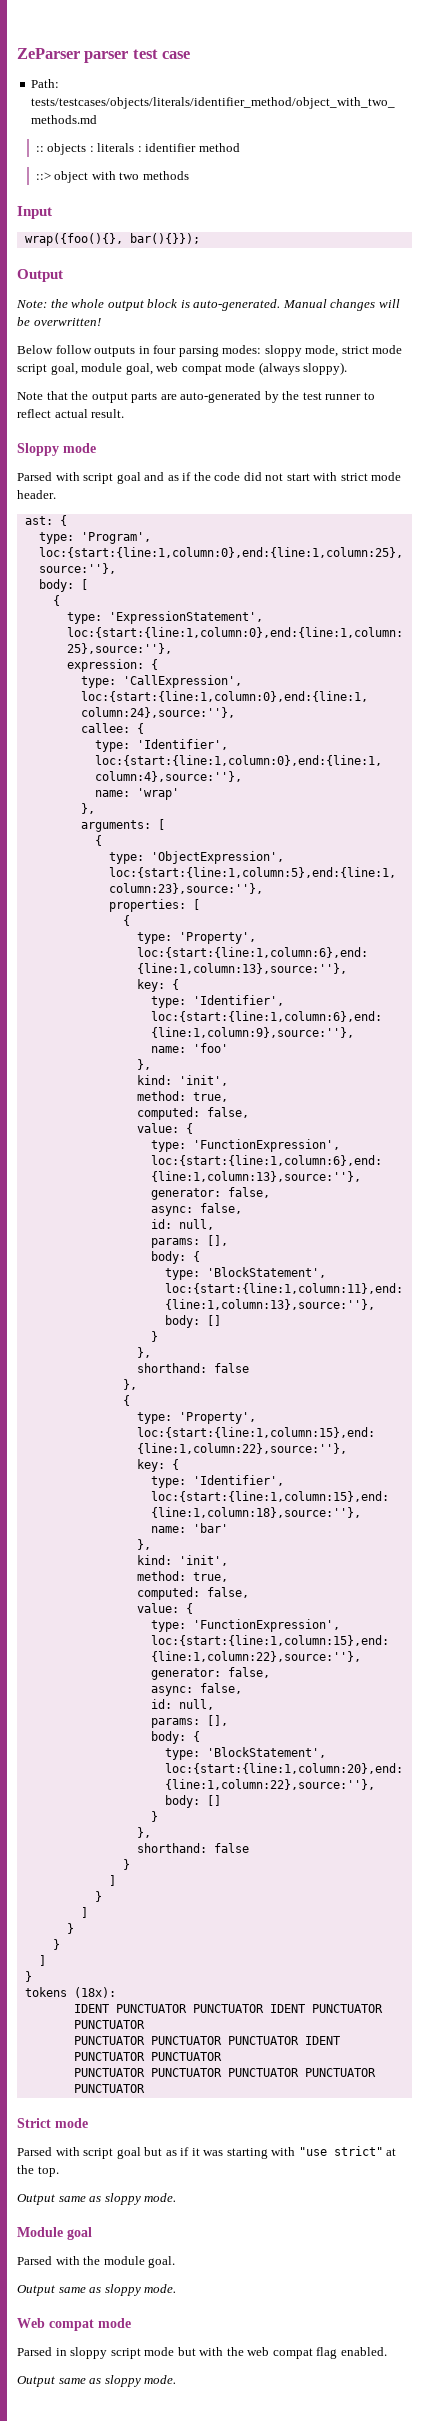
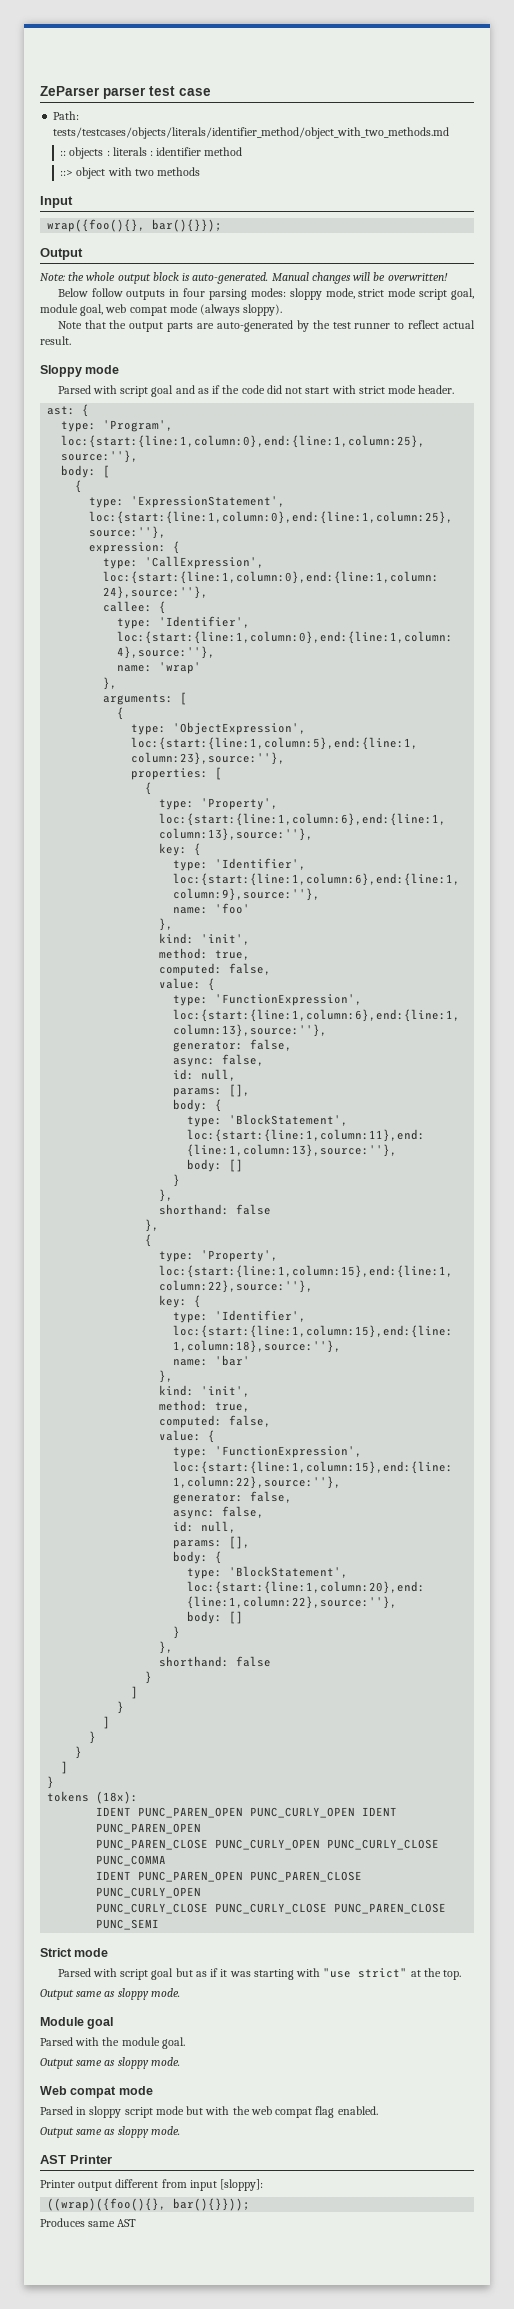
- IDENT PUNCTUATOR PUNCTUATOR IDENT PUNCTUATOR PUNCTUATOR
- PUNCTUATOR PUNCTUATOR PUNCTUATOR IDENT PUNCTUATOR PUNCTUATOR
- PUNCTUATOR PUNCTUATOR PUNCTUATOR PUNCTUATOR PUNCTUATOR
+ IDENT PUNC_PAREN_OPEN PUNC_CURLY_OPEN IDENT PUNC_PAREN_OPEN
+ PUNC_PAREN_CLOSE PUNC_CURLY_OPEN PUNC_CURLY_CLOSE PUNC_COMMA
+ IDENT PUNC_PAREN_OPEN PUNC_PAREN_CLOSE PUNC_CURLY_OPEN
+ PUNC_CURLY_CLOSE PUNC_CURLY_CLOSE PUNC_PAREN_CLOSE PUNC_SEMI
+ AST Printer
+ Printer output different from input [sloppy]:
+ ((wrap)({foo(){}, bar(){}}));
+ Produces same AST

